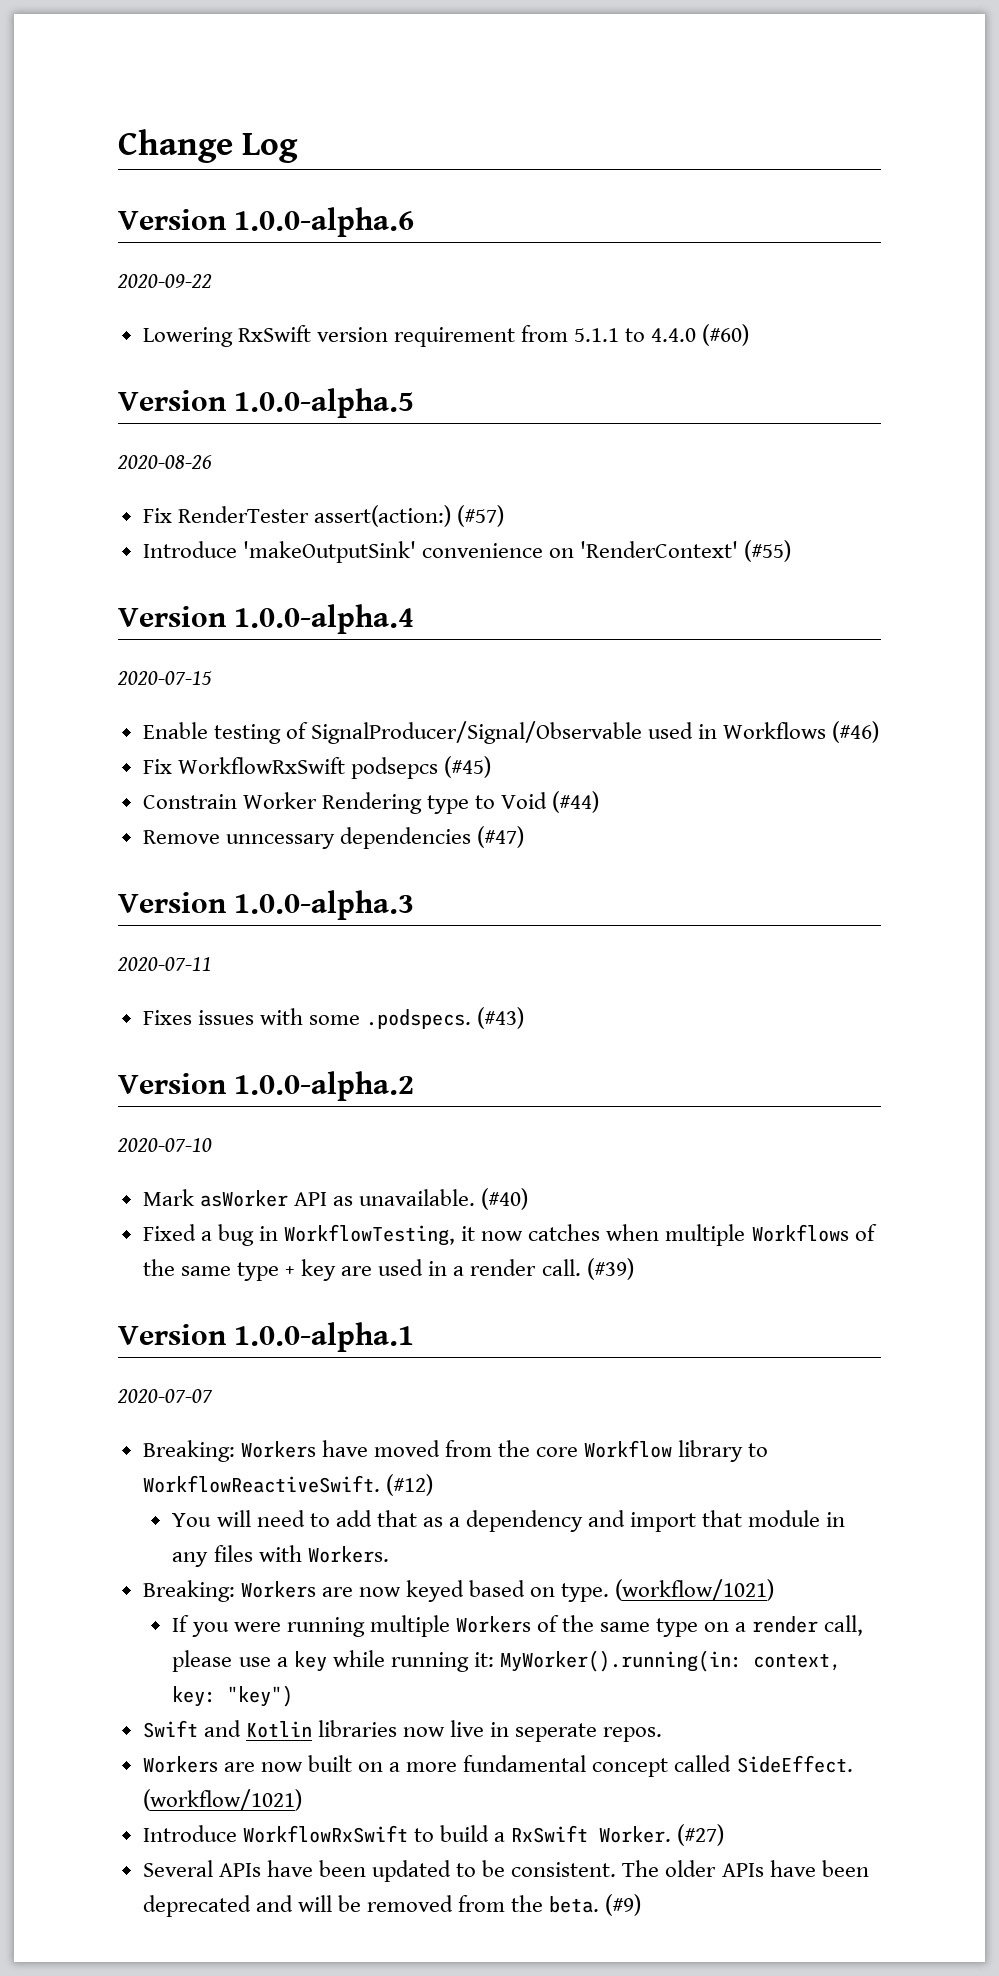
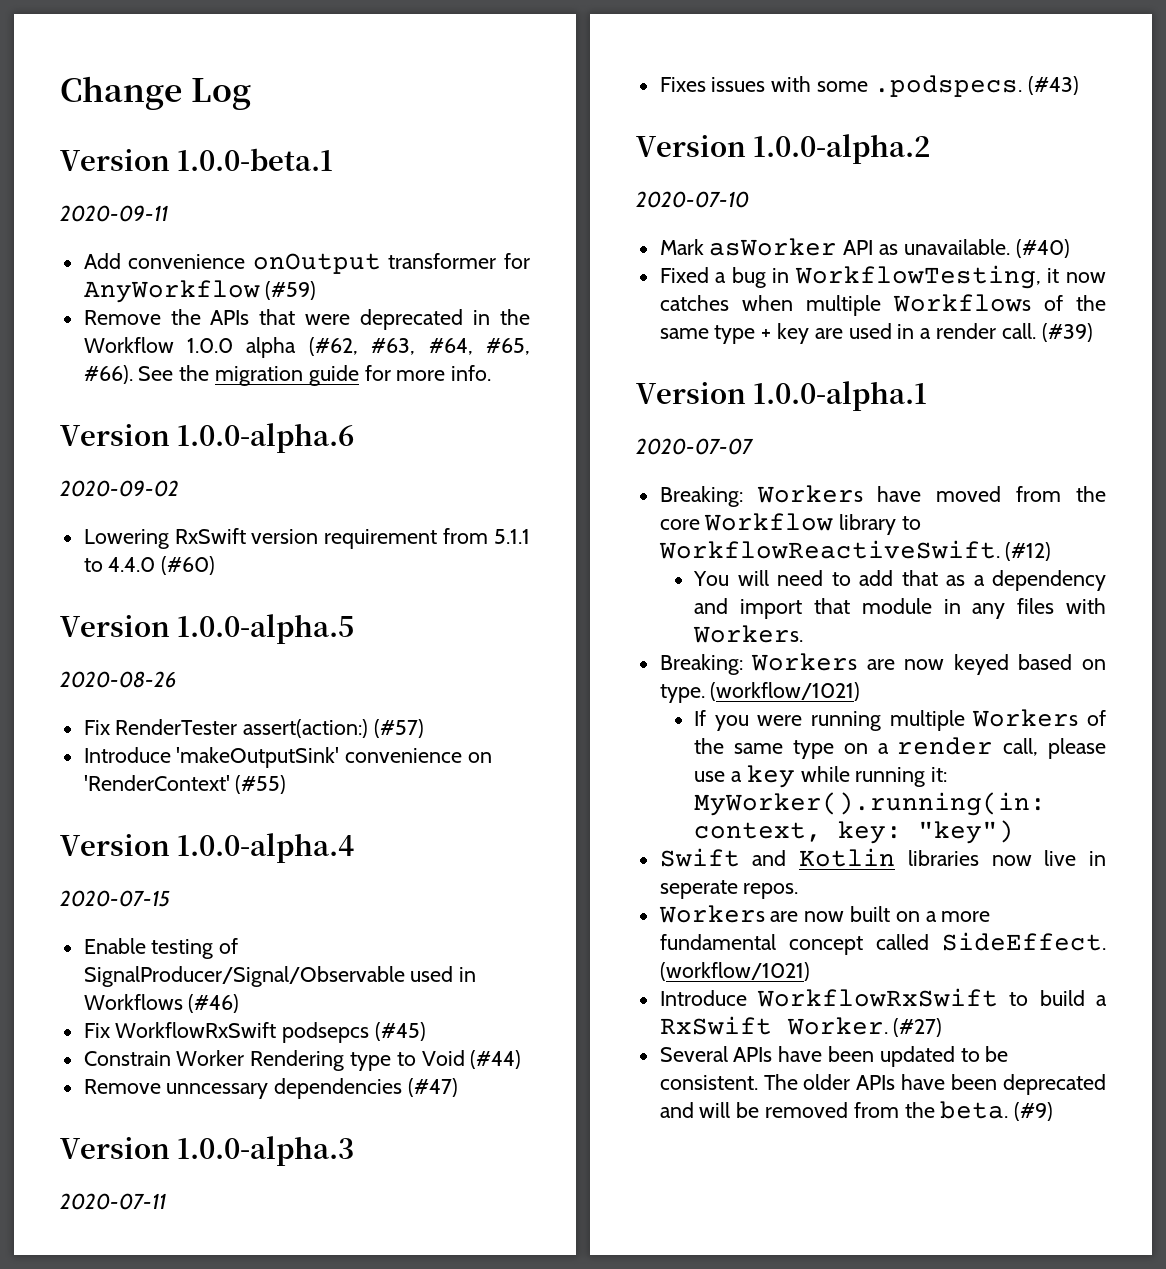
+ Version 1.0.0-beta.1
+ 2020-09-11
+ Add convenience onOutput transformer for AnyWorkflow (#59)
+ Remove the APIs that were deprecated in the Workflow 1.0.0 alpha (#62, #63, #64, #65, #66). See the migration guide for more info.
- 2020-09-22
+ 2020-09-02

